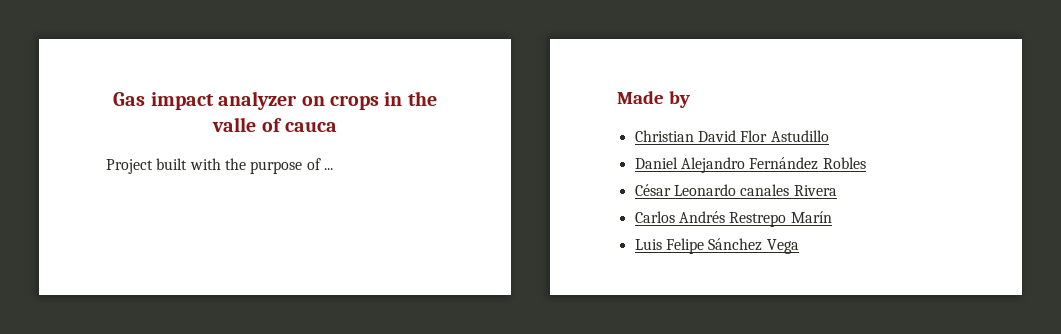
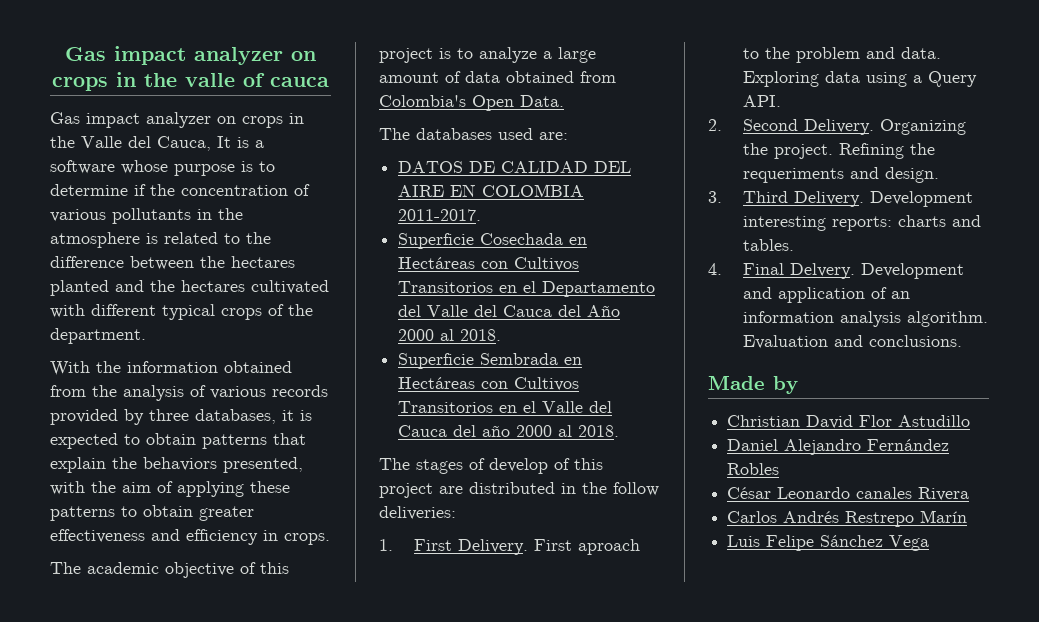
- Project built with the purpose of ...
+ Gas impact analyzer on crops in the Valle del Cauca, It is a software whose purpose is to determine if the concentration of various pollutants in the atmosphere is related to the difference between the hectares planted and the hectares cultivated with different typical crops of the department.
+ With the information obtained from the analysis of various records provided by three databases, it is expected to obtain patterns that explain the behaviors presented, with the aim of applying these patterns to obtain greater effectiveness and efficiency in crops.
+ The academic objective of this project is to analyze a large amount of data obtained from Colombia's Open Data.
+ The databases used are:
+ DATOS DE CALIDAD DEL AIRE EN COLOMBIA 2011-2017.
+ Superficie Cosechada en Hectáreas con Cultivos Transitorios en el Departamento del Valle del Cauca del Año 2000 al 2018.
+ Superficie Sembrada en Hectáreas con Cultivos Transitorios en el Valle del Cauca del año 2000 al 2018.
+ The stages of develop of this project are distributed in the follow deliveries:
+ 1. First Delivery. First aproach to the problem and data. Exploring data using a Query API.
+ 2. Second Delivery. Organizing the project. Refining the requeriments and design.
+ 3. Third Delivery. Development interesting reports: charts and tables.
+ 4. Final Delvery. Development and application of an information analysis algorithm. Evaluation and conclusions.

